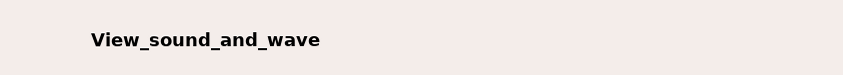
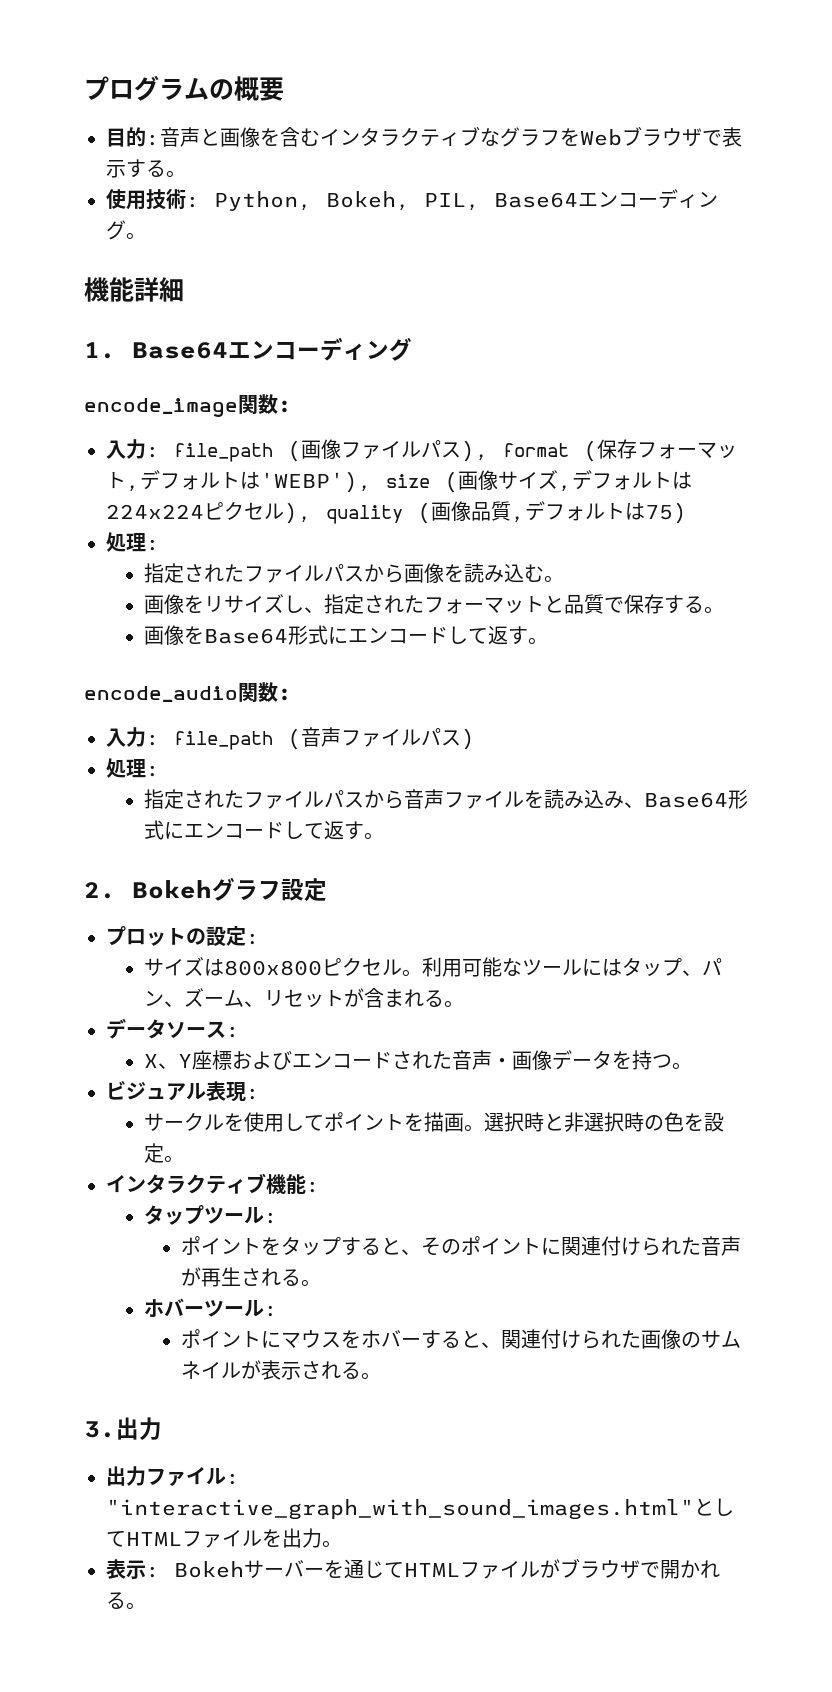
- View_sound_and_wave
+ プログラムの概要
+ 目的:音声と画像を含むインタラクティブなグラフをWebブラウザで表示する。
+ 使用技術: Python, Bokeh, PIL, Base64エンコーディング。
+ 機能詳細
+ 1. Base64エンコーディング
+ encode_image関数:
+ 入力: file_path (画像ファイルパス), format (保存フォーマット,デフォルトは'WEBP'), size (画像サイズ,デフォルトは224x224ピクセル), quality (画像品質,デフォルトは75)
+ 処理:
+ 指定されたファイルパスから画像を読み込む。
+ 画像をリサイズし、指定されたフォーマットと品質で保存する。
+ 画像をBase64形式にエンコードして返す。
+ encode_audio関数:
+ 入力: file_path (音声ファイルパス)
+ 処理:
+ 指定されたファイルパスから音声ファイルを読み込み、Base64形式にエンコードして返す。
+ 2. Bokehグラフ設定
+ プロットの設定:
+ サイズは800x800ピクセル。利用可能なツールにはタップ、パン、ズーム、リセットが含まれる。
+ データソース:
+ X、Y座標およびエンコードされた音声・画像データを持つ。
+ ビジュアル表現:
+ サークルを使用してポイントを描画。選択時と非選択時の色を設定。
+ インタラクティブ機能:
+ タップツール:
+ ポイントをタップすると、そのポイントに関連付けられた音声が再生される。
+ ホバーツール:
+ ポイントにマウスをホバーすると、関連付けられた画像のサムネイルが表示される。
+ 3.出力
+ 出力ファイル: "interactive_graph_with_sound_images.html"としてHTMLファイルを出力。
+ 表示: Bokehサーバーを通じてHTMLファイルがブラウザで開かれる。

